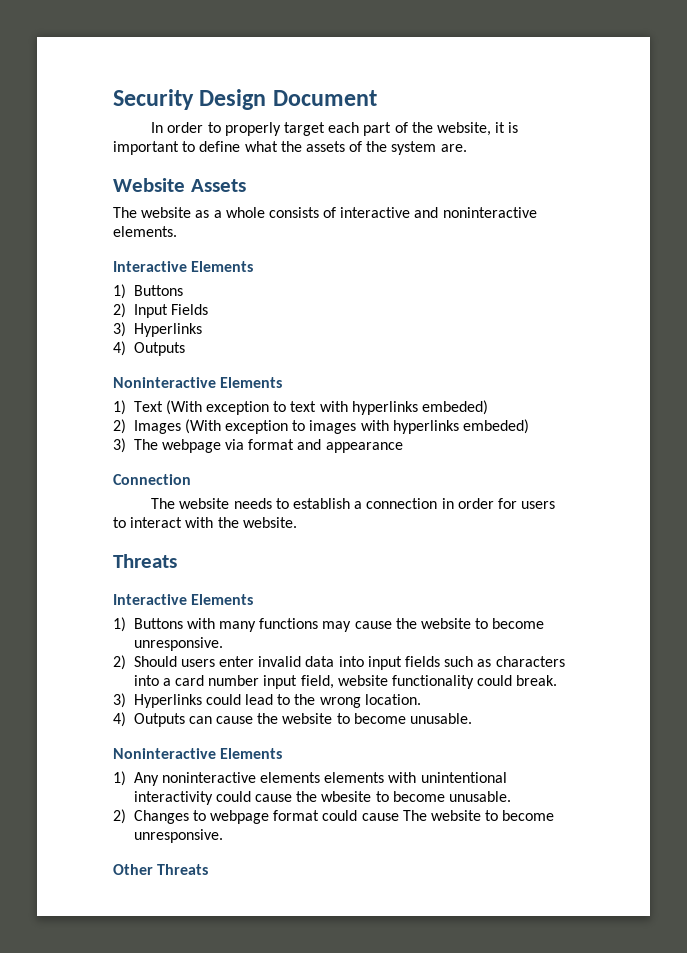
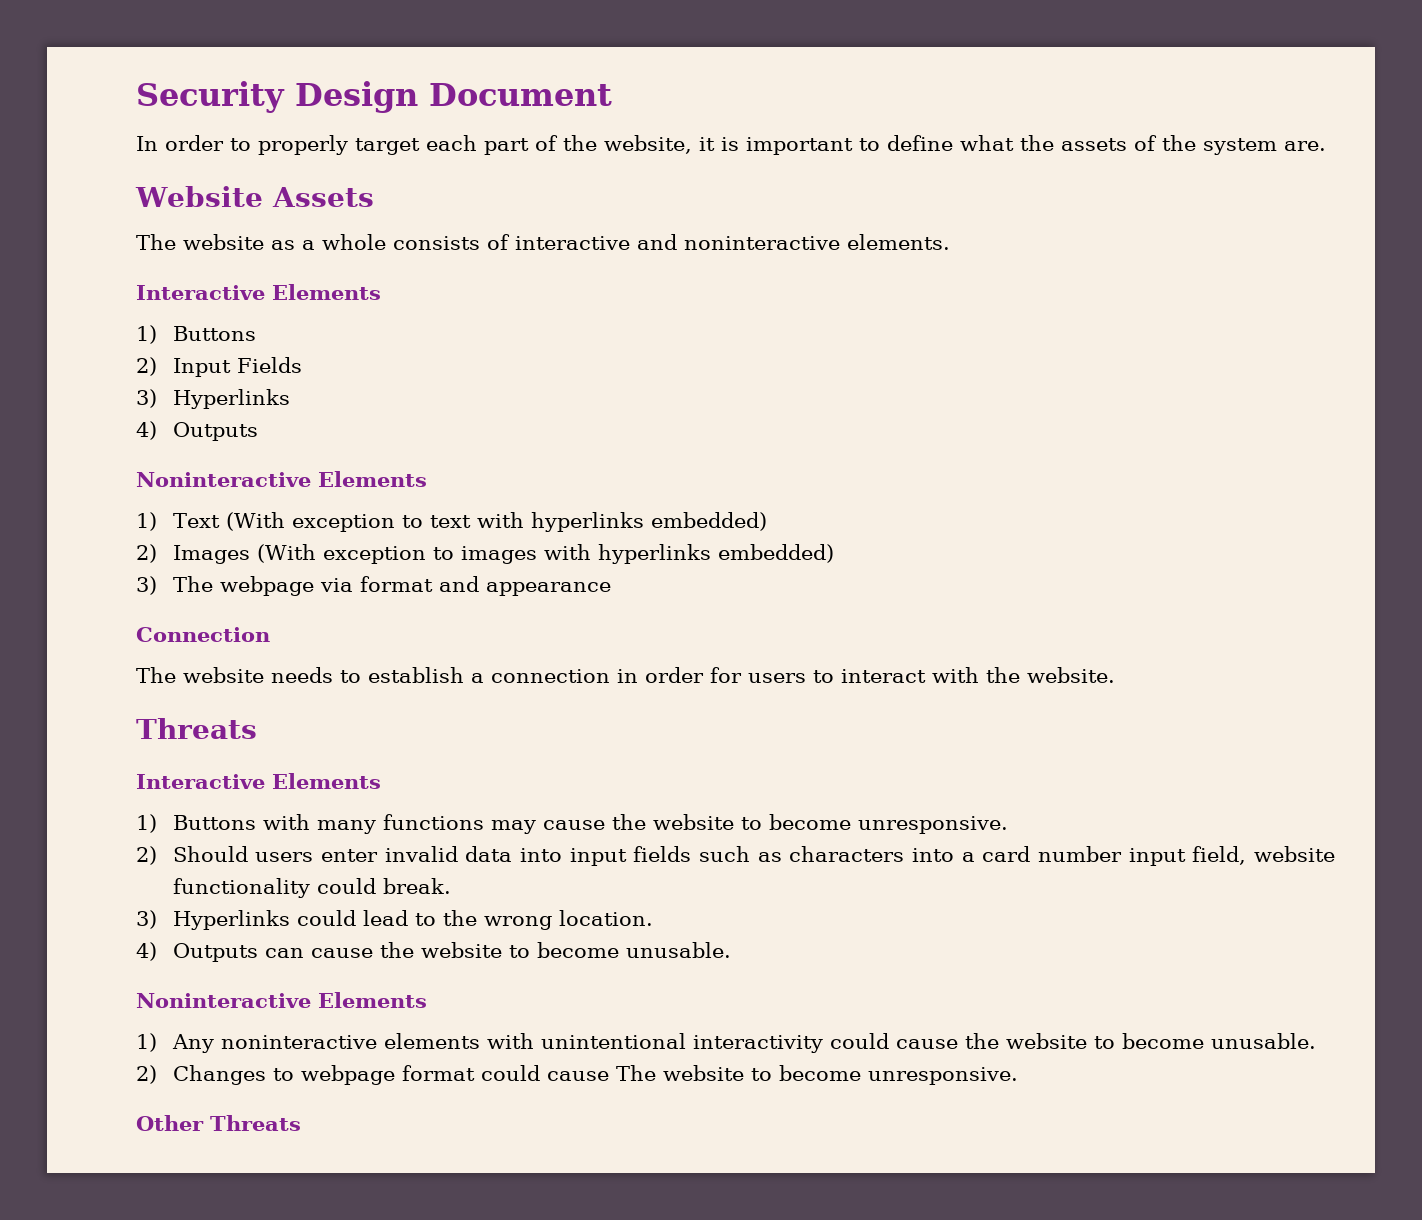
- 1) Text (With exception to text with hyperlinks embeded)
+ 1) Text (With exception to text with hyperlinks embedded)
- 2) Images (With exception to images with hyperlinks embeded)
+ 2) Images (With exception to images with hyperlinks embedded)
- 1) Any noninteractive elements elements with unintentional interactivity could cause the wbesite to become unusable.
+ 1) Any noninteractive elements with unintentional interactivity could cause the website to become unusable.

